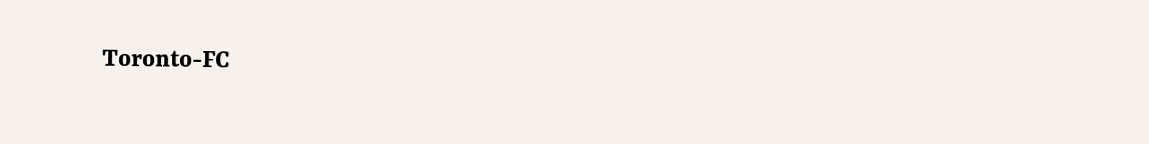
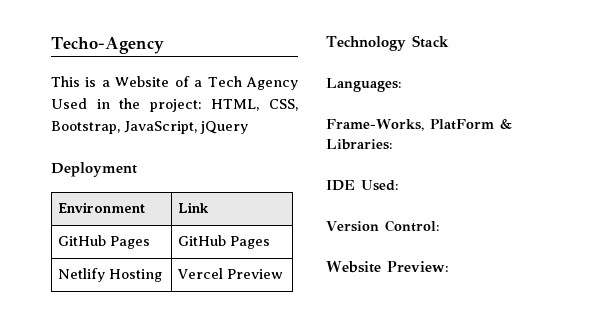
- Toronto-FC
+ Techo-Agency
+ This is a Website of a Tech Agency Used in the project: HTML, CSS, Bootstrap, JavaScript, jQuery
+ Deployment
+ Environment | Link
+ GitHub Pages | GitHub Pages
+ Netlify Hosting | Vercel Preview
+ Technology Stack
+ Languages:
+ Frame-Works, PlatForm & Libraries:
+ IDE Used:
+ Version Control:
+ Website Preview:

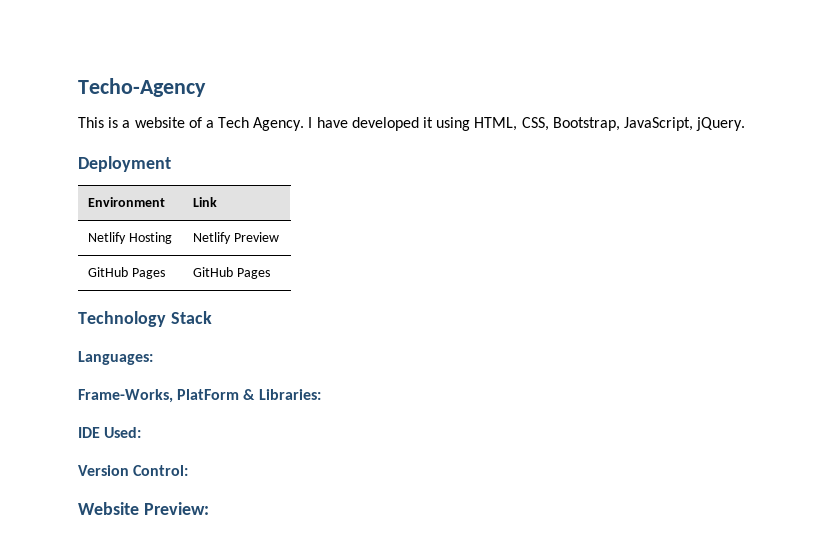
- This is a Website of a Tech Agency Used in the project: HTML, CSS, Bootstrap, JavaScript, jQuery
+ This is a website of a Tech Agency. I have developed it using HTML, CSS, Bootstrap, JavaScript, jQuery.
+ Netlify Hosting | Netlify Preview
- Netlify Hosting | Vercel Preview

